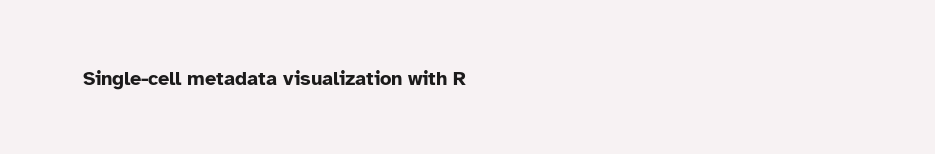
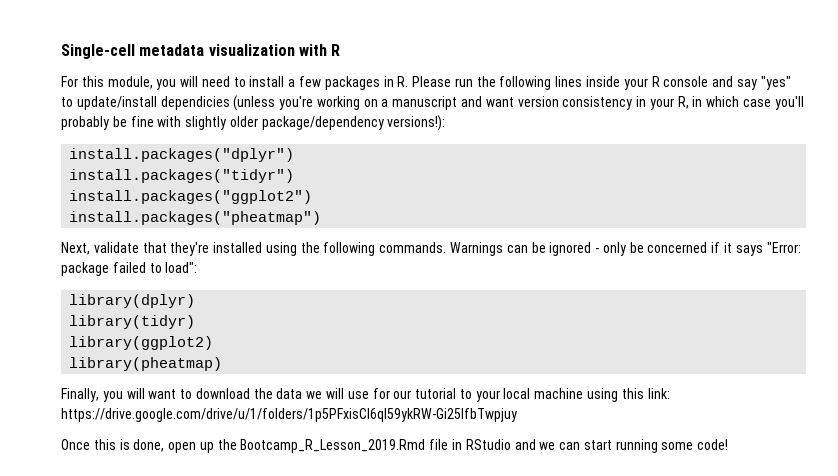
+ For this module, you will need to install a few packages in R. Please run the following lines inside your R console and say "yes" to update/install dependicies (unless you're working on a manuscript and want version consistency in your R, in which case you'll probably be fine with slightly older package/dependency versions!):
+ install.packages("dplyr")
+ install.packages("tidyr")
+ install.packages("ggplot2")
+ install.packages("pheatmap")
+ Next, validate that they're installed using the following commands. Warnings can be ignored - only be concerned if it says "Error: package failed to load":
+ library(dplyr)
+ library(tidyr)
+ library(ggplot2)
+ library(pheatmap)
+ Finally, you will want to download the data we will use for our tutorial to your local machine using this link: https://drive.google.com/drive/u/1/folders/1p5PFxisCl6qI59ykRW-Gi25lfbTwpjuy
+ Once this is done, open up the Bootcamp_R_Lesson_2019.Rmd file in RStudio and we can start running some code!

